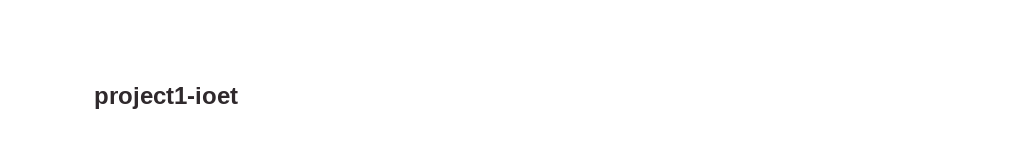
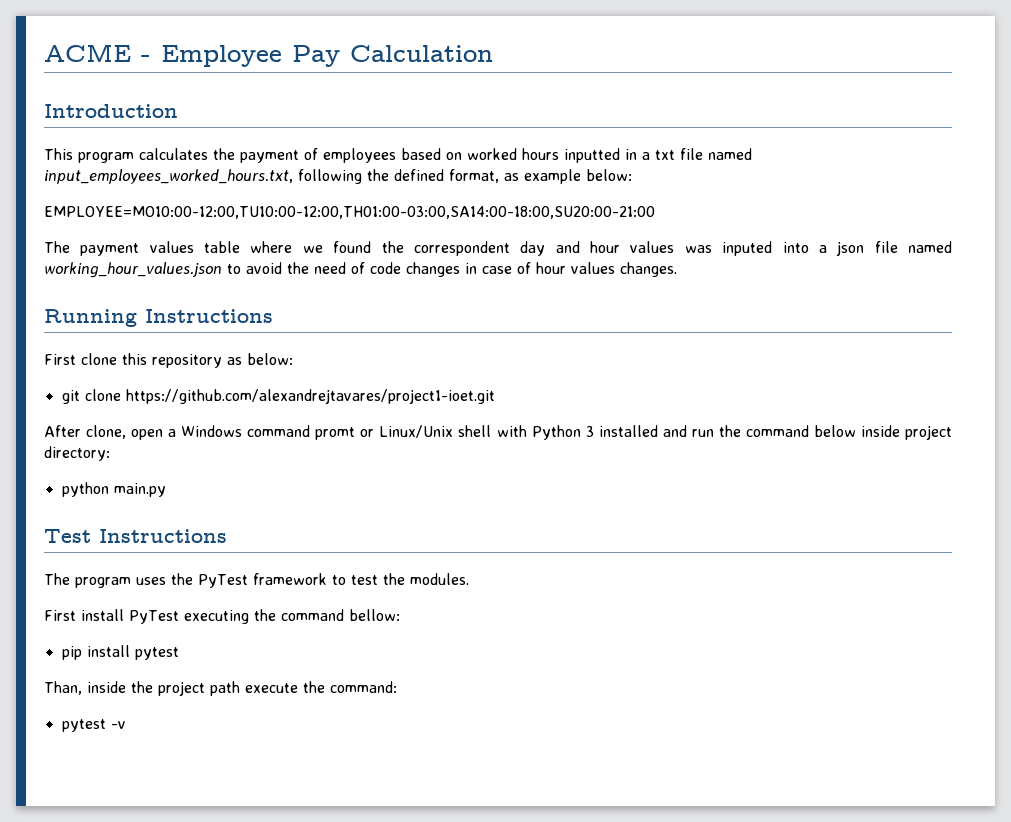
- project1-ioet
+ ACME - Employee Pay Calculation
+ Introduction
+ This program calculates the payment of employees based on worked hours inputted in a txt file named input_employees_worked_hours.txt, following the defined format, as example below:
+ EMPLOYEE=MO10:00-12:00,TU10:00-12:00,TH01:00-03:00,SA14:00-18:00,SU20:00-21:00
+ The payment values table where we found the correspondent day and hour values was inputed into a json file named working_hour_values.json to avoid the need of code changes in case of hour values changes.
+ Running Instructions
+ First clone this repository as below:
+ git clone https://github.com/alexandrejtavares/project1-ioet.git
+ After clone, open a Windows command promt or Linux/Unix shell with Python 3 installed and run the command below inside project directory:
+ python main.py
+ Test Instructions
+ The program uses the PyTest framework to test the modules.
+ First install PyTest executing the command bellow:
+ pip install pytest
+ Than, inside the project path execute the command:
+ pytest -v

